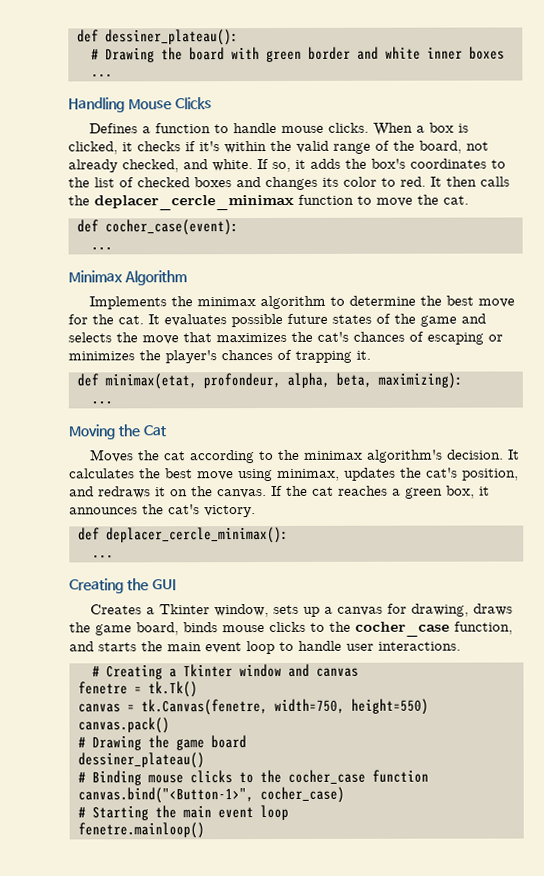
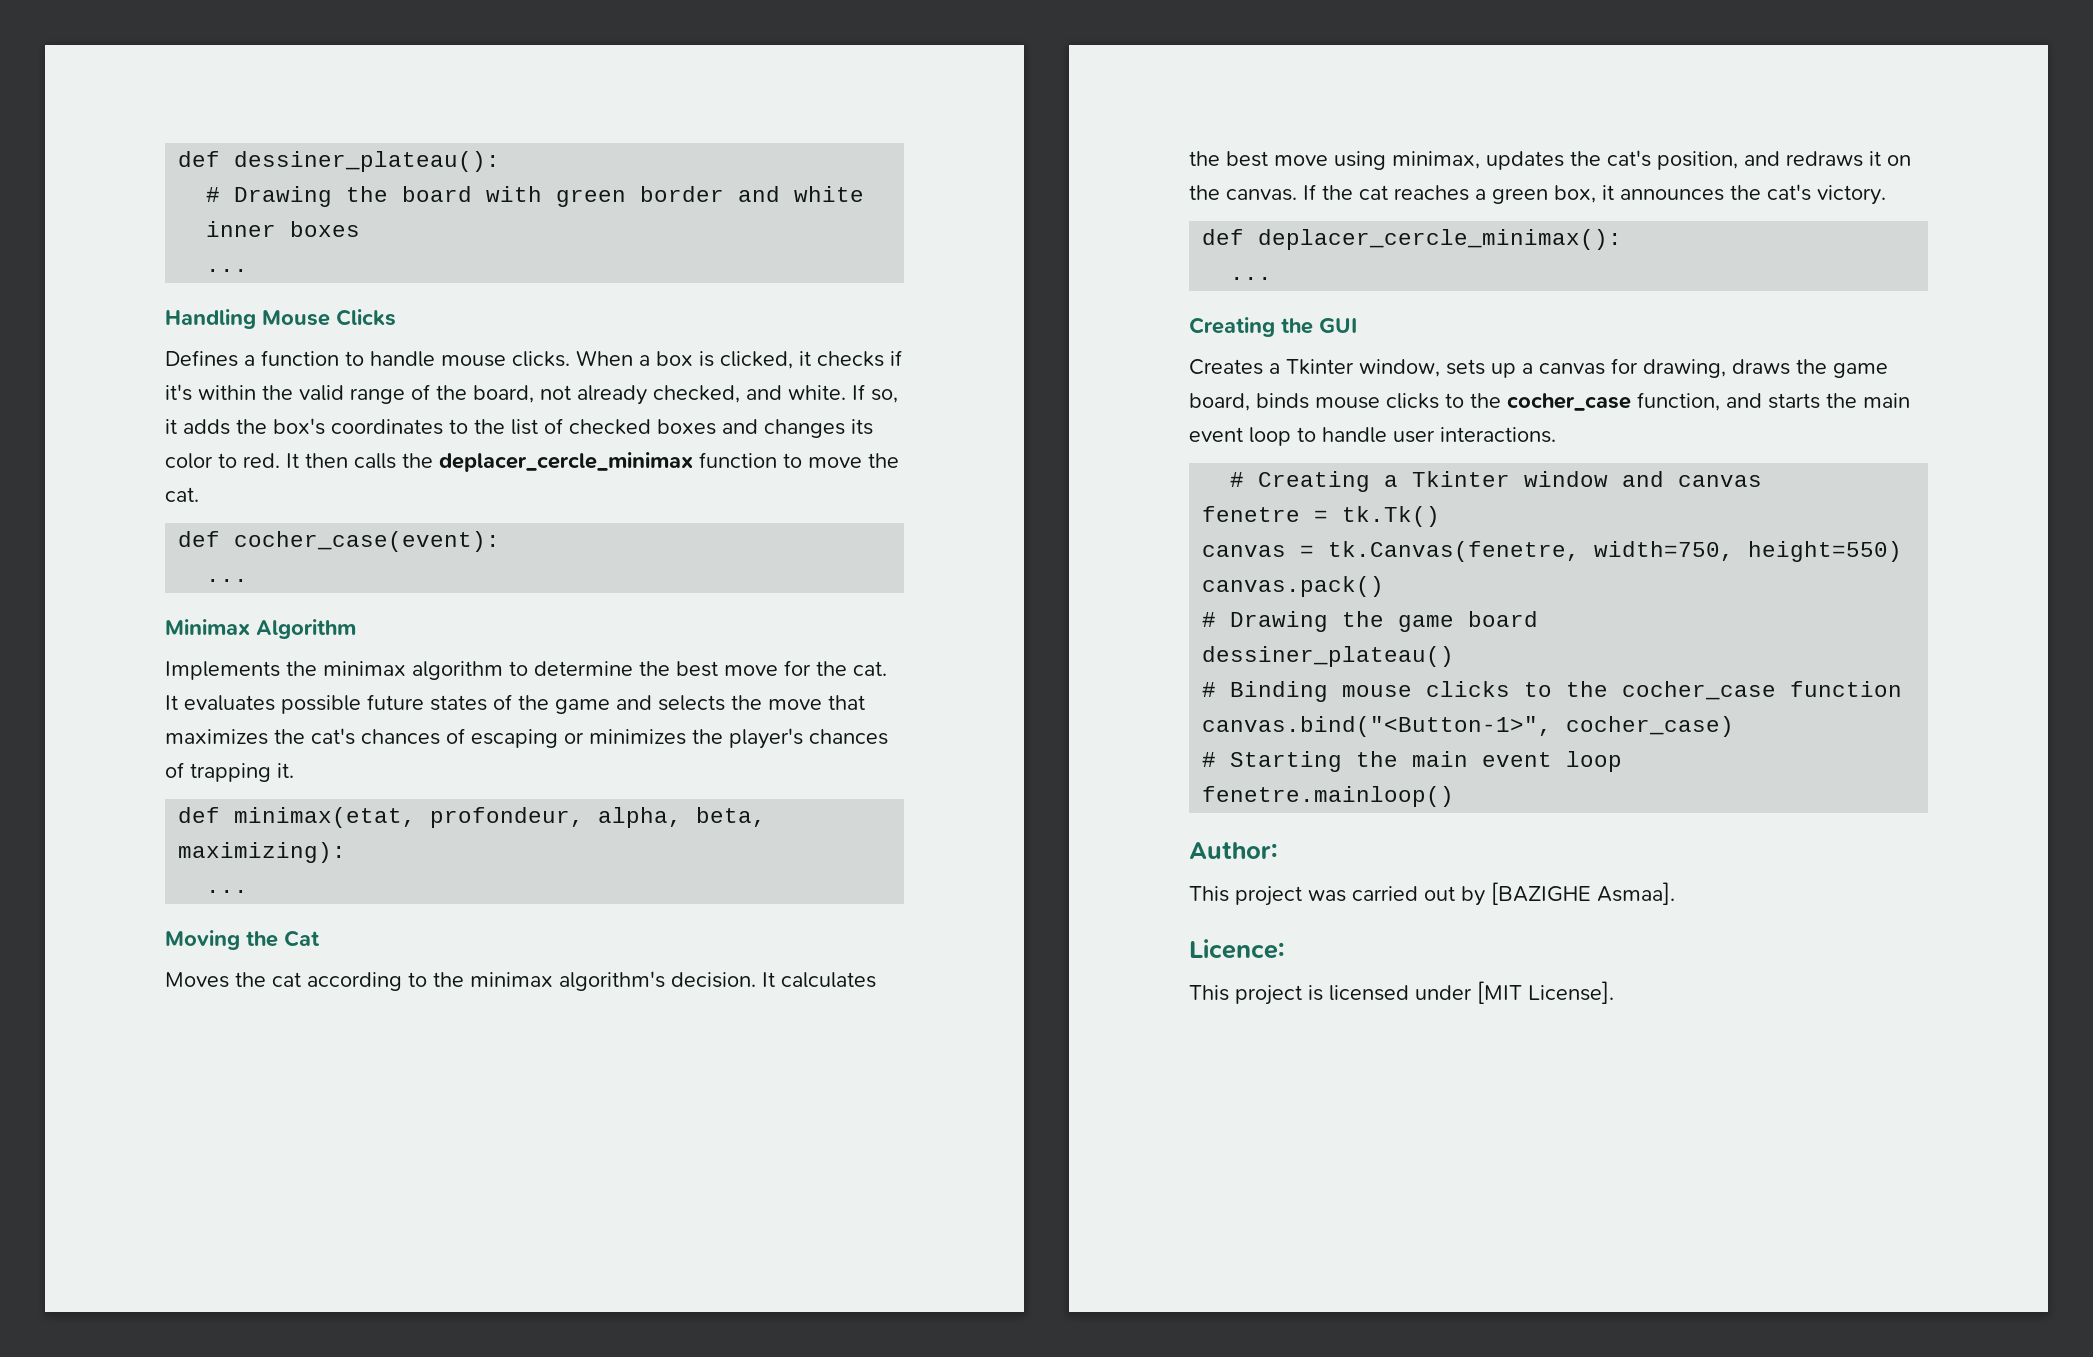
+ Author:
+ This project was carried out by [BAZIGHE Asmaa].
+ Licence:
+ This project is licensed under [MIT License].

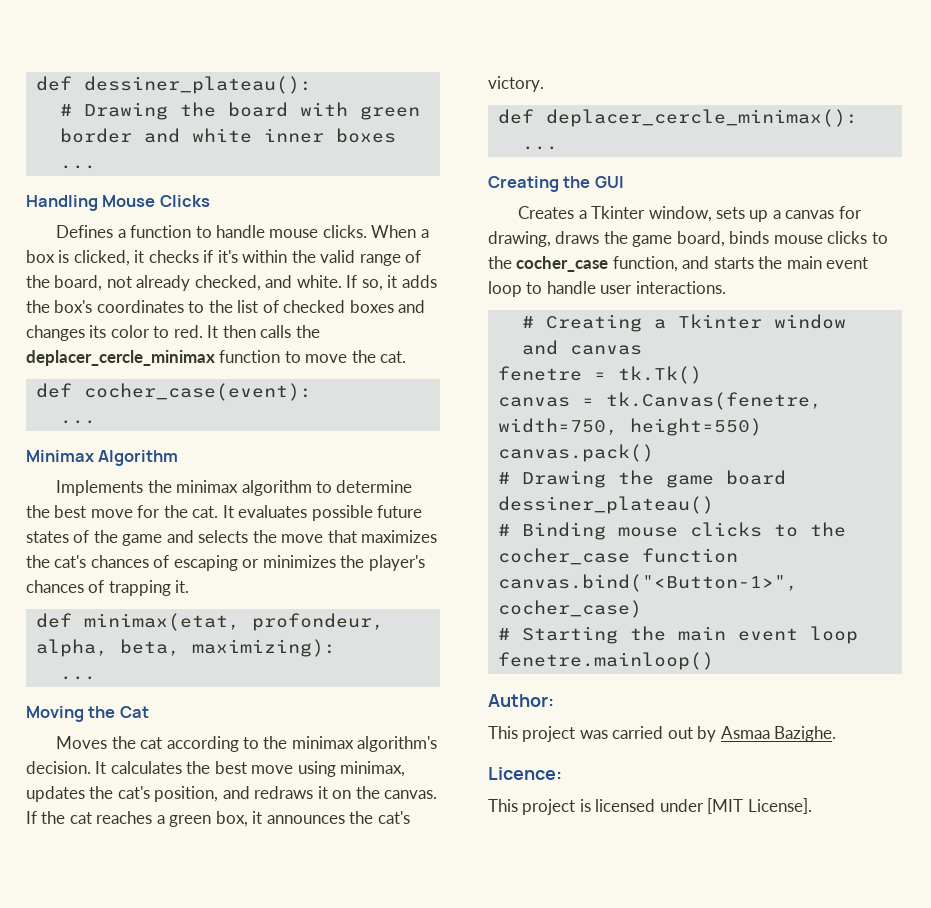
- This project was carried out by [BAZIGHE Asmaa].
+ This project was carried out by Asmaa Bazighe.

